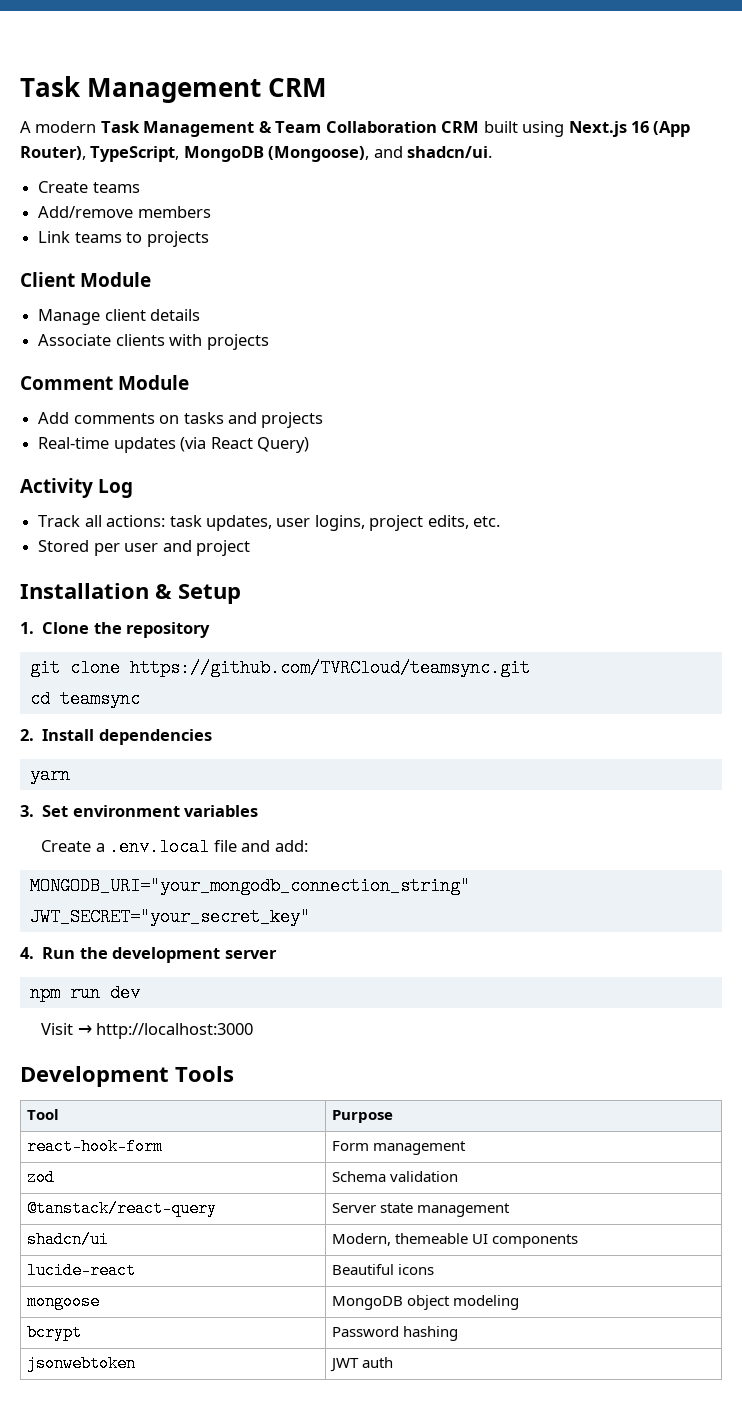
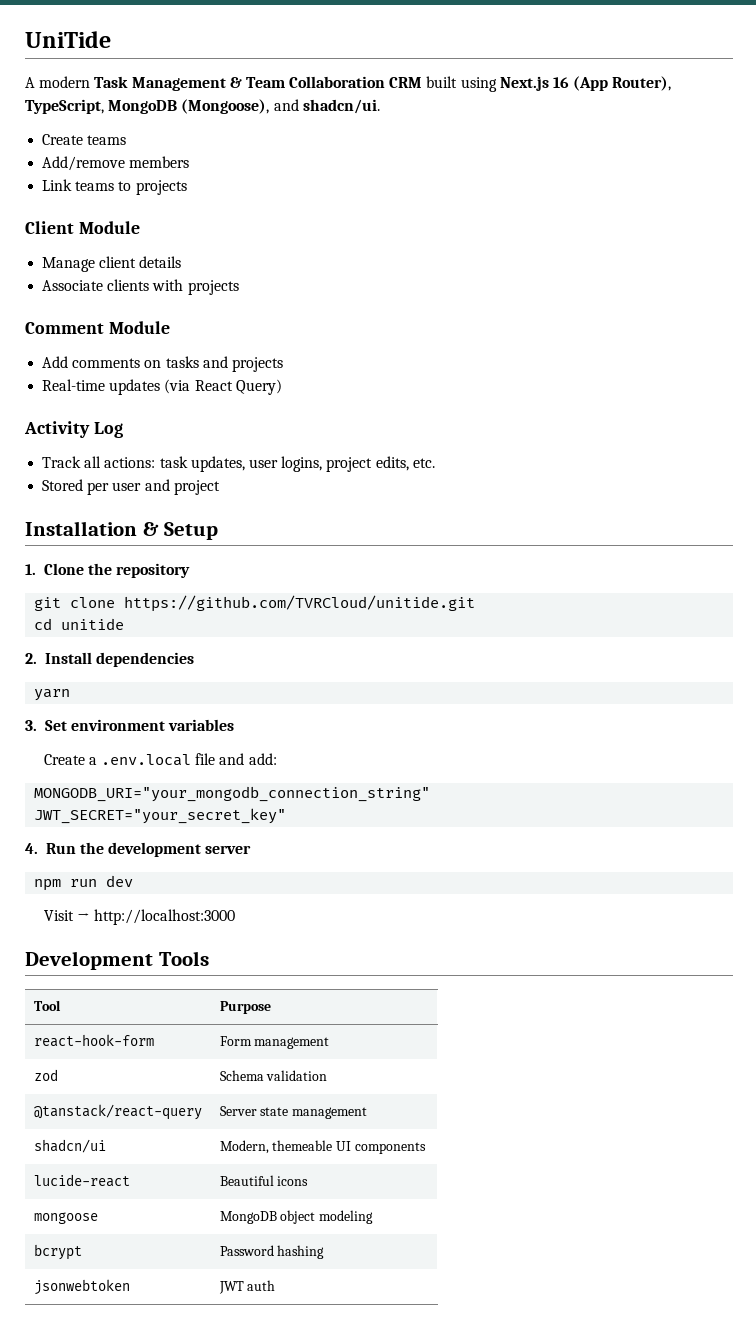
- Task Management CRM
+ UniTide
- git clone https://github.com/TVRCloud/teamsync.git
+ git clone https://github.com/TVRCloud/unitide.git
- cd teamsync
+ cd unitide

